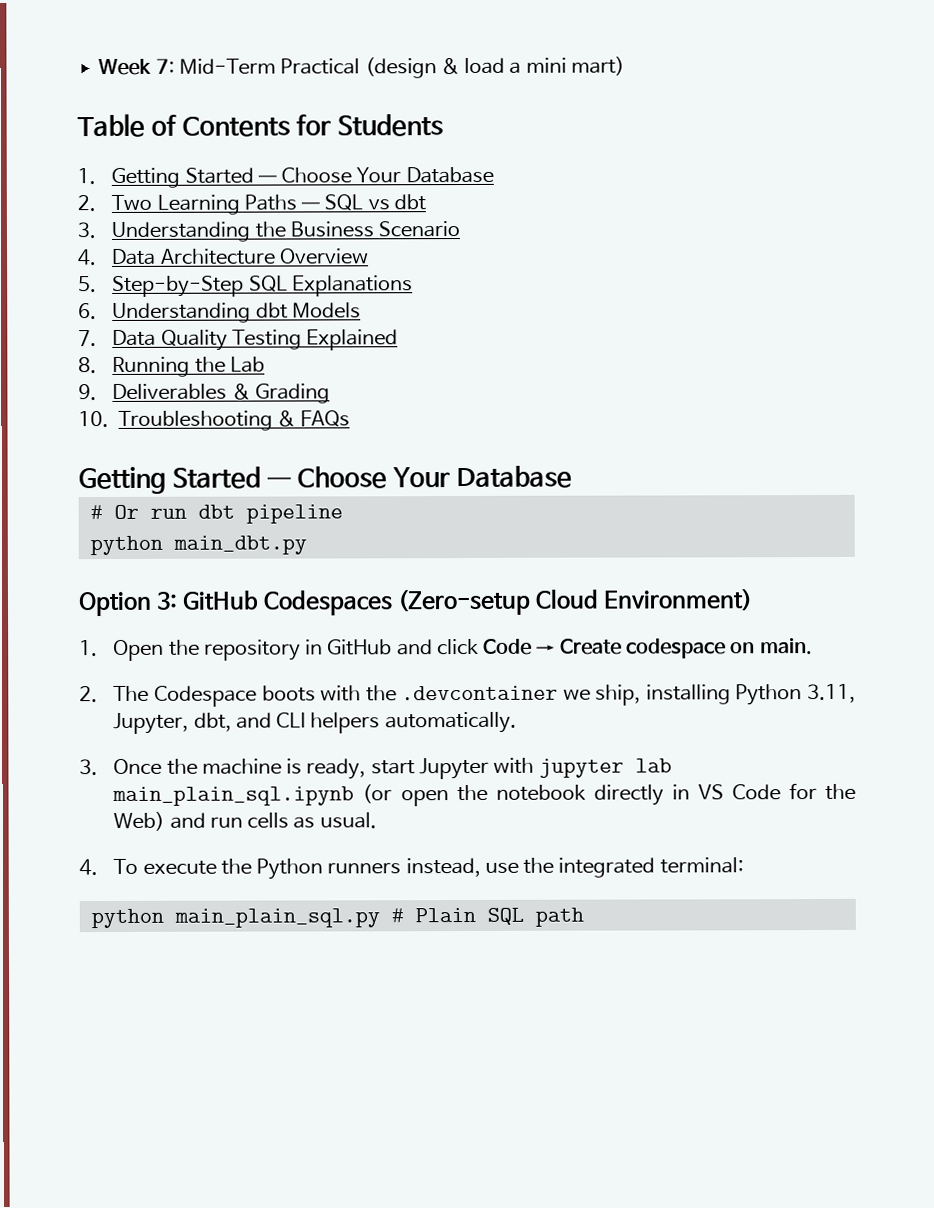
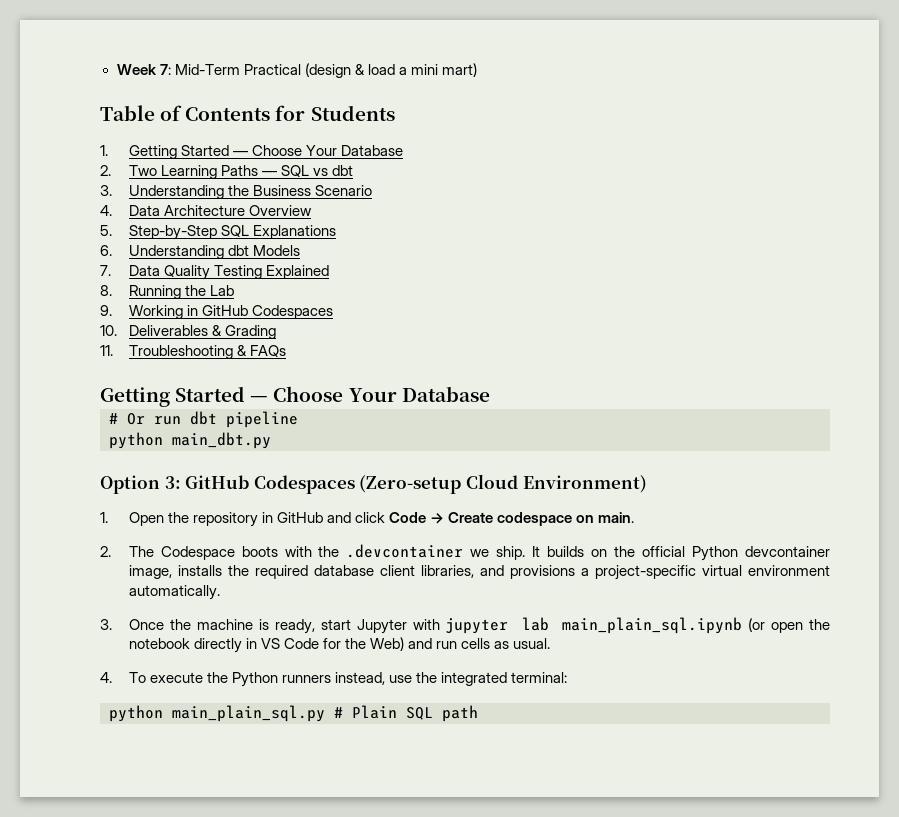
- 9. Deliverables & Grading
+ 9. Working in GitHub Codespaces
+ 10. Deliverables & Grading
- 10. Troubleshooting & FAQs
+ 11. Troubleshooting & FAQs
- 2. The Codespace boots with the .devcontainer we ship, installing Python 3.11, Jupyter, dbt, and CLI helpers automatically.
+ 2. The Codespace boots with the .devcontainer we ship. It builds on the official Python devcontainer image, installs the required database client libraries, and provisions a project-specific virtual environment automatically.

